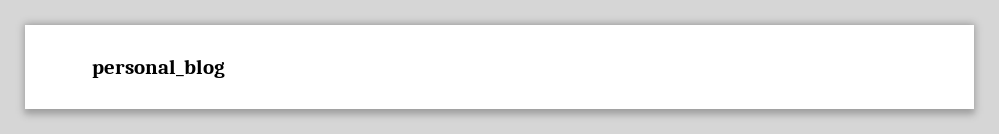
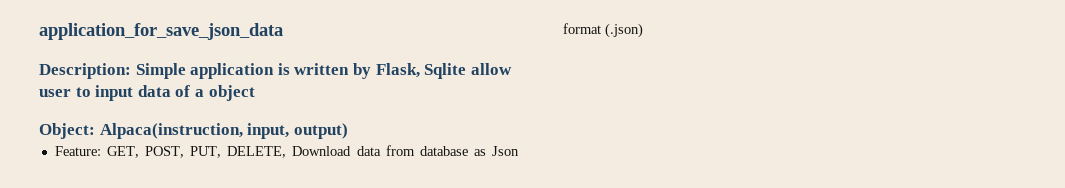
- personal_blog
+ application_for_save_json_data
+ Description: Simple application is written by Flask, Sqlite allow user to input data of a object
+ Object: Alpaca(instruction, input, output)
+ Feature: GET, POST, PUT, DELETE, Download data from database as Json format (.json)

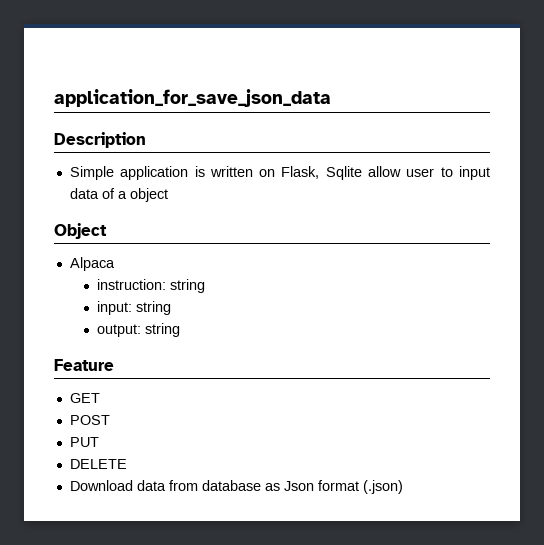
- Description: Simple application is written by Flask, Sqlite allow user to input data of a object
+ Description
+ Simple application is written on Flask, Sqlite allow user to input data of a object
- Object: Alpaca(instruction, input, output)
- Feature: GET, POST, PUT, DELETE, Download data from database as Json format (.json)
+ Object
+ Alpaca
+ instruction: string
+ input: string
+ output: string
+ Feature
+ GET
+ POST
+ PUT
+ DELETE
+ Download data from database as Json format (.json)

